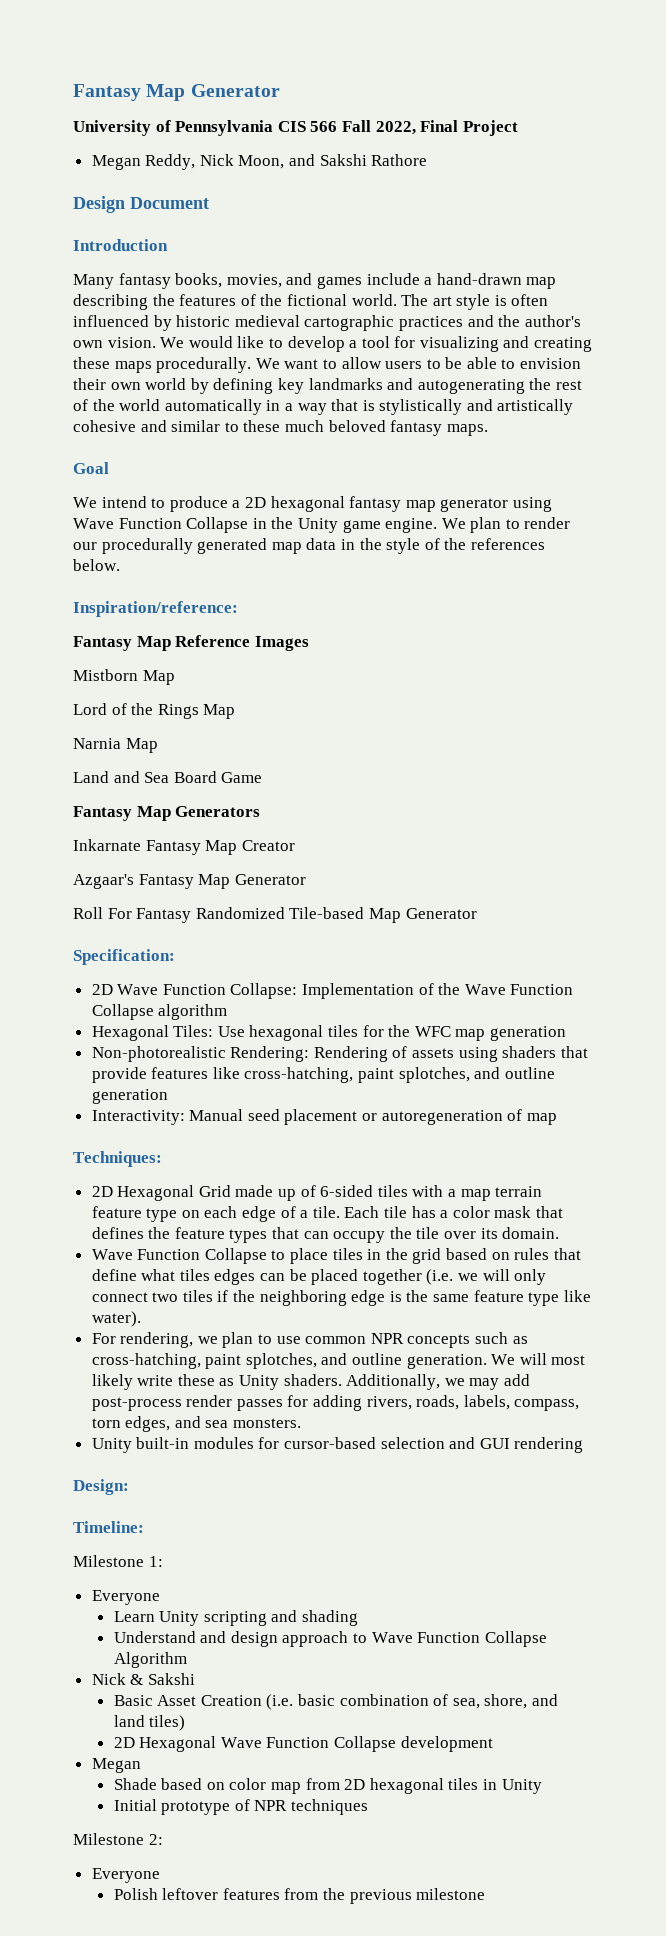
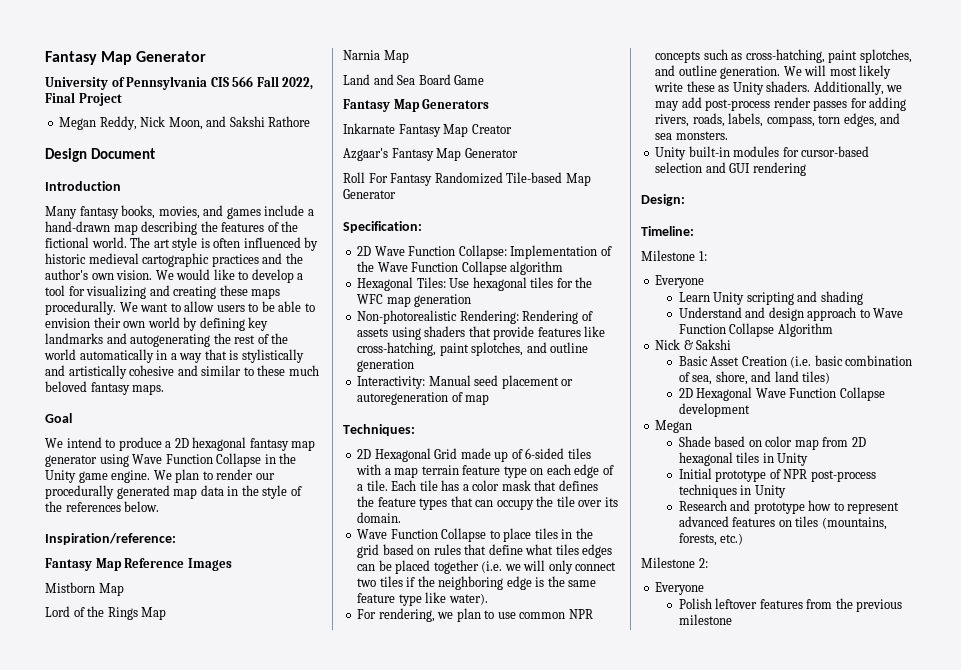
- Initial prototype of NPR techniques
+ Initial prototype of NPR post-process techniques in Unity
+ Research and prototype how to represent advanced features on tiles (mountains, forests, etc.)

